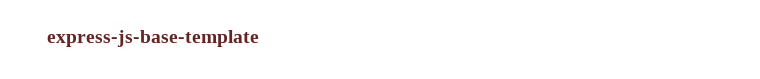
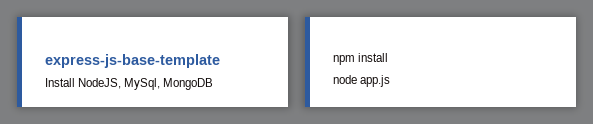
+ Install NodeJS, MySql, MongoDB
+ npm install
+ node app.js

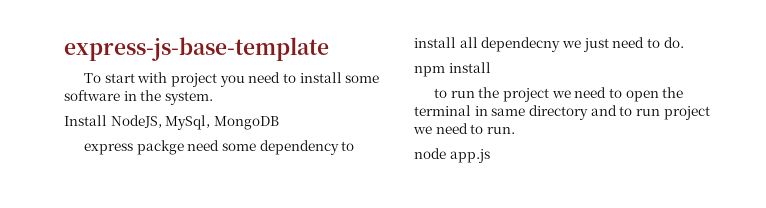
+ To start with project you need to install some software in the system.
  Install NodeJS, MySql, MongoDB
+ express packge need some dependency to install all dependecny we just need to do.
  npm install
+ to run the project we need to open the terminal in same directory and to run project we need to run.

